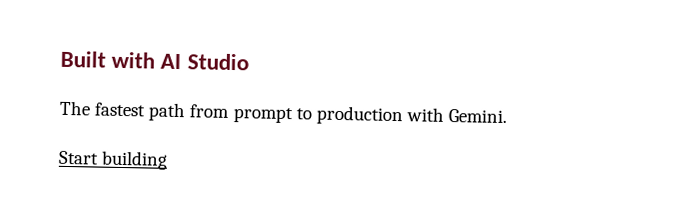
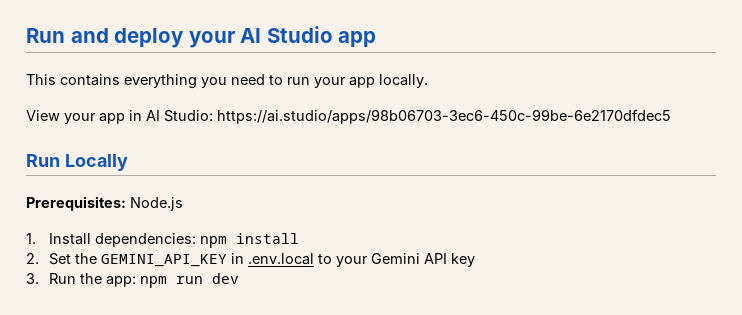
- Built with AI Studio
- The fastest path from prompt to production with Gemini.
- Start building
+ Run and deploy your AI Studio app
+ This contains everything you need to run your app locally.
+ View your app in AI Studio: https://ai.studio/apps/98b06703-3ec6-450c-99be-6e2170dfdec5
+ Run Locally
+ Prerequisites: Node.js
+ 1. Install dependencies: npm install
+ 2. Set the GEMINI_API_KEY in .env.local to your Gemini API key
+ 3. Run the app: npm run dev

